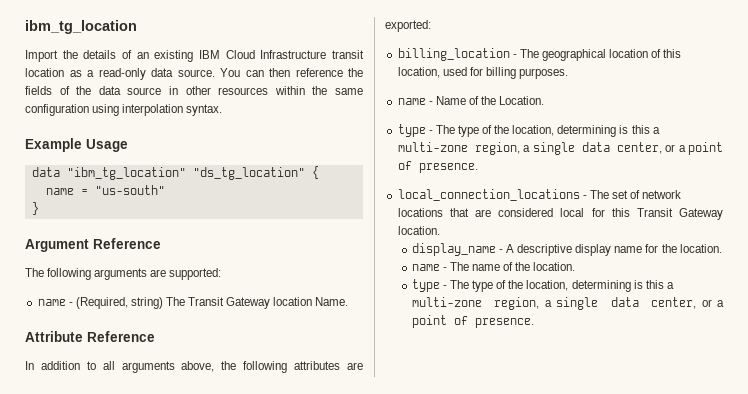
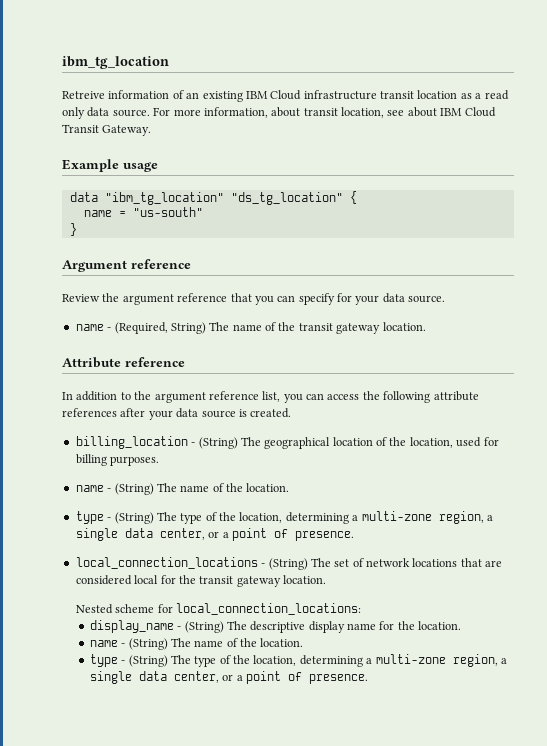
- Import the details of an existing IBM Cloud Infrastructure transit location as a read-only data source. You can then reference the fields of the data source in other resources within the same configuration using interpolation syntax.
+ Retreive information of an existing IBM Cloud infrastructure transit location as a read only data source. For more information, about transit location, see about IBM Cloud Transit Gateway.
- Example Usage
+ Example usage
- Argument Reference
- The following arguments are supported:
- name - (Required, string) The Transit Gateway location Name.
+ Argument reference
+ Review the argument reference that you can specify for your data source.
+ name - (Required, String) The name of the transit gateway location.
- Attribute Reference
+ Attribute reference
- In addition to all arguments above, the following attributes are exported:
+ In addition to the argument reference list, you can access the following attribute references after your data source is created.
- billing_location - The geographical location of this location, used for billing purposes.
- name - Name of the Location.
- type - The type of the location, determining is this a multi-zone region, a single data center, or a point of presence.
+ billing_location - (String) The geographical location of the location, used for billing purposes.
+ name - (String) The name of the location.
+ type - (String) The type of the location, determining a multi-zone region, a single data center, or a point of presence.
- local_connection_locations - The set of network locations that are considered local for this Transit Gateway location.
+ local_connection_locations - (String) The set of network locations that are considered local for the transit gateway location.
+ Nested scheme for local_connection_locations:
- display_name - A descriptive display name for the location.
- name - The name of the location.
- type - The type of the location, determining is this a multi-zone region, a single data center, or a point of presence.
+ display_name - (String) The descriptive display name for the location.
+ name - (String) The name of the location.
+ type - (String) The type of the location, determining a multi-zone region, a single data center, or a point of presence.

